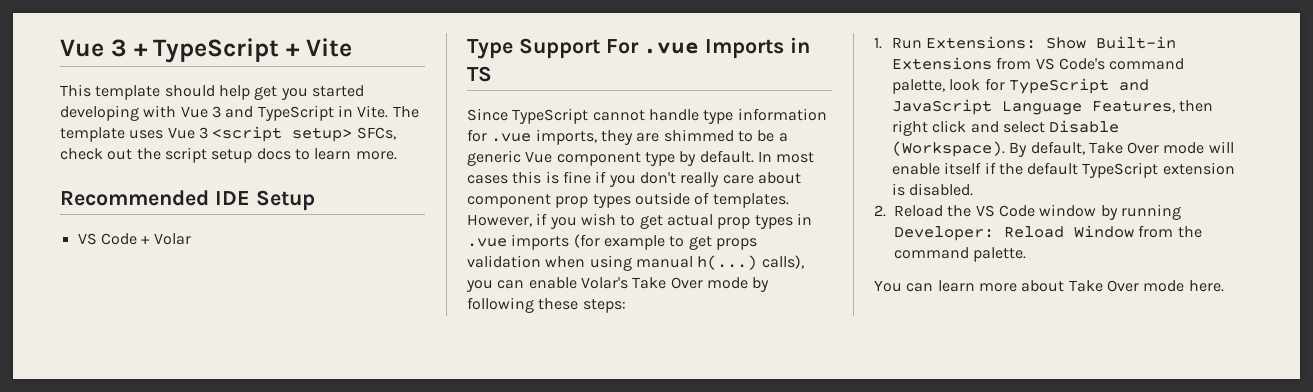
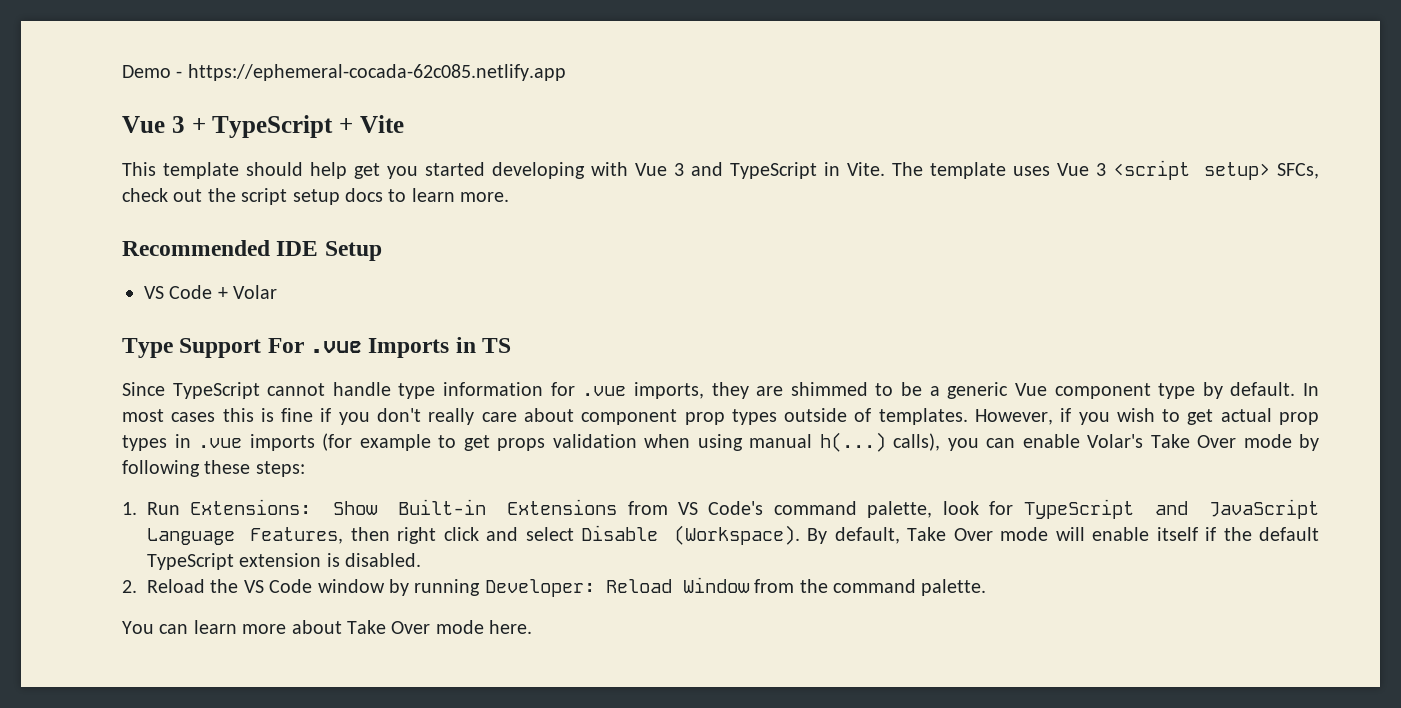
+ Demo - https://ephemeral-cocada-62c085.netlify.app

